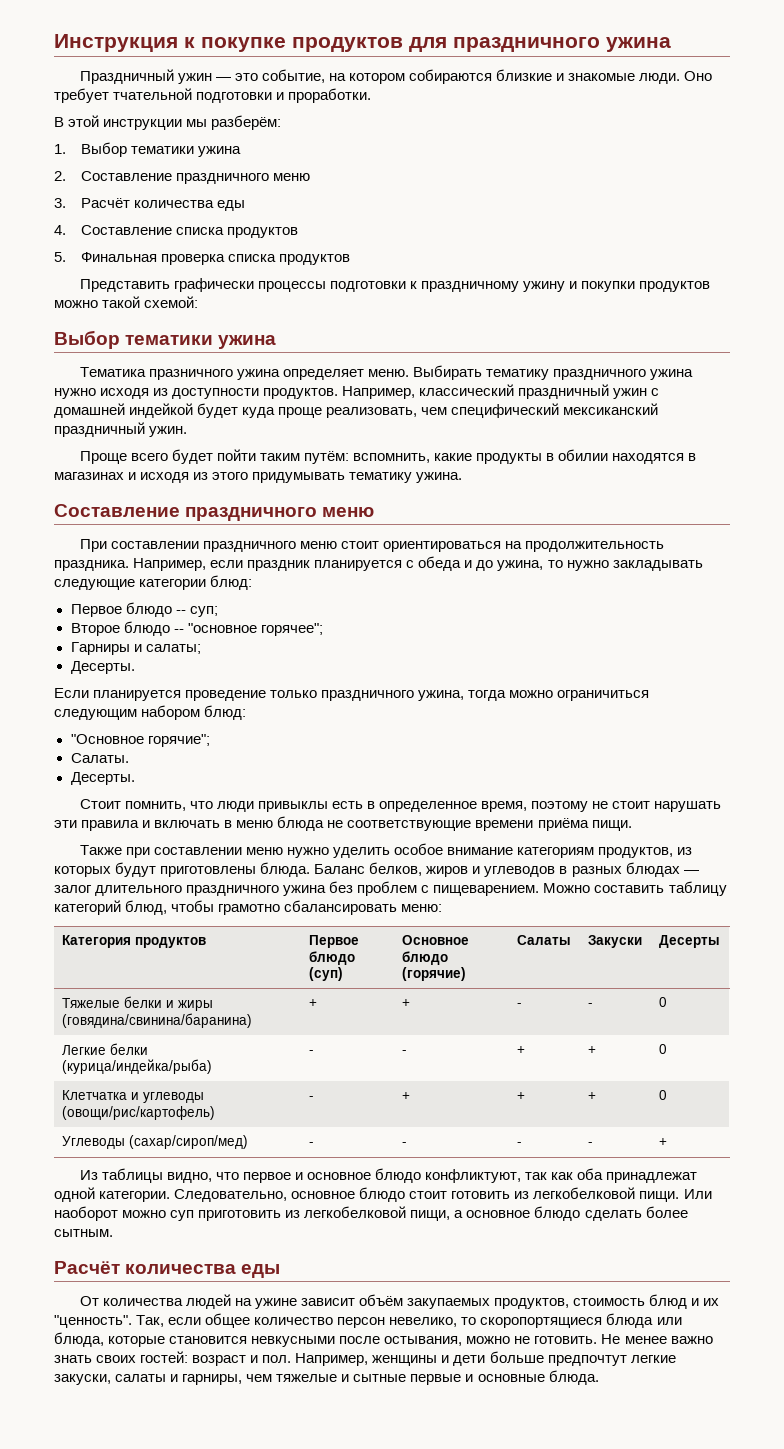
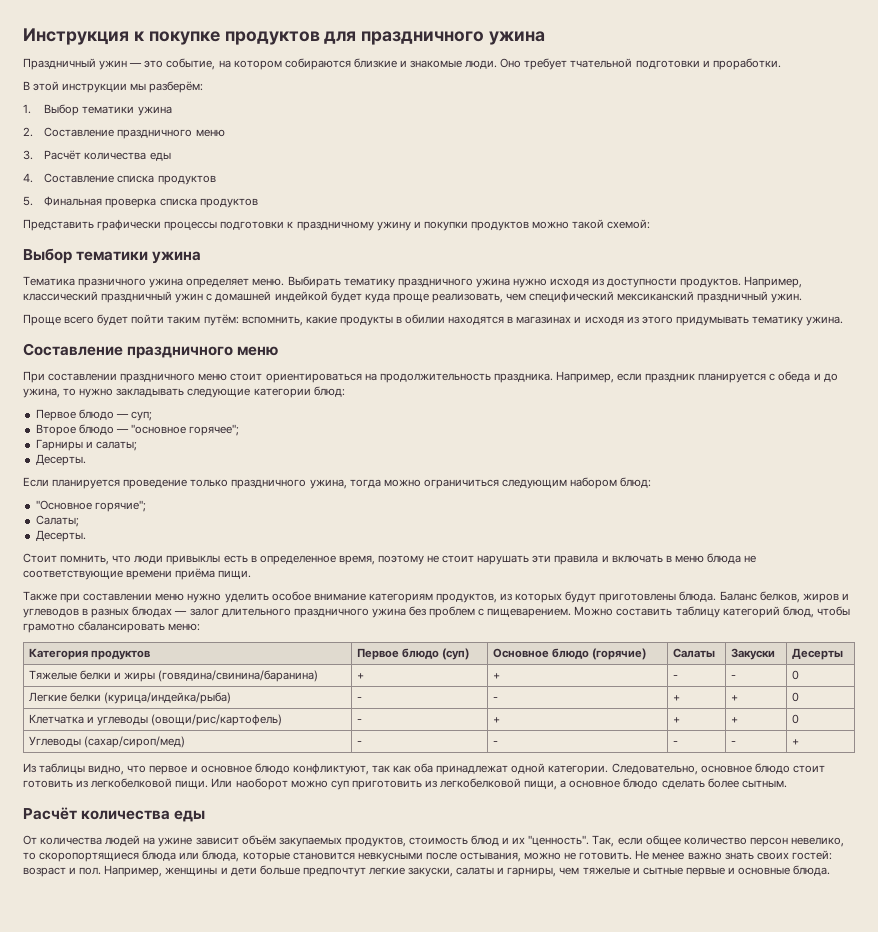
- Первое блюдо -- суп;
+ Первое блюдо — суп;
- Второе блюдо -- "основное горячее";
+ Второе блюдо — "основное горячее";
- Салаты.
+ Салаты;

